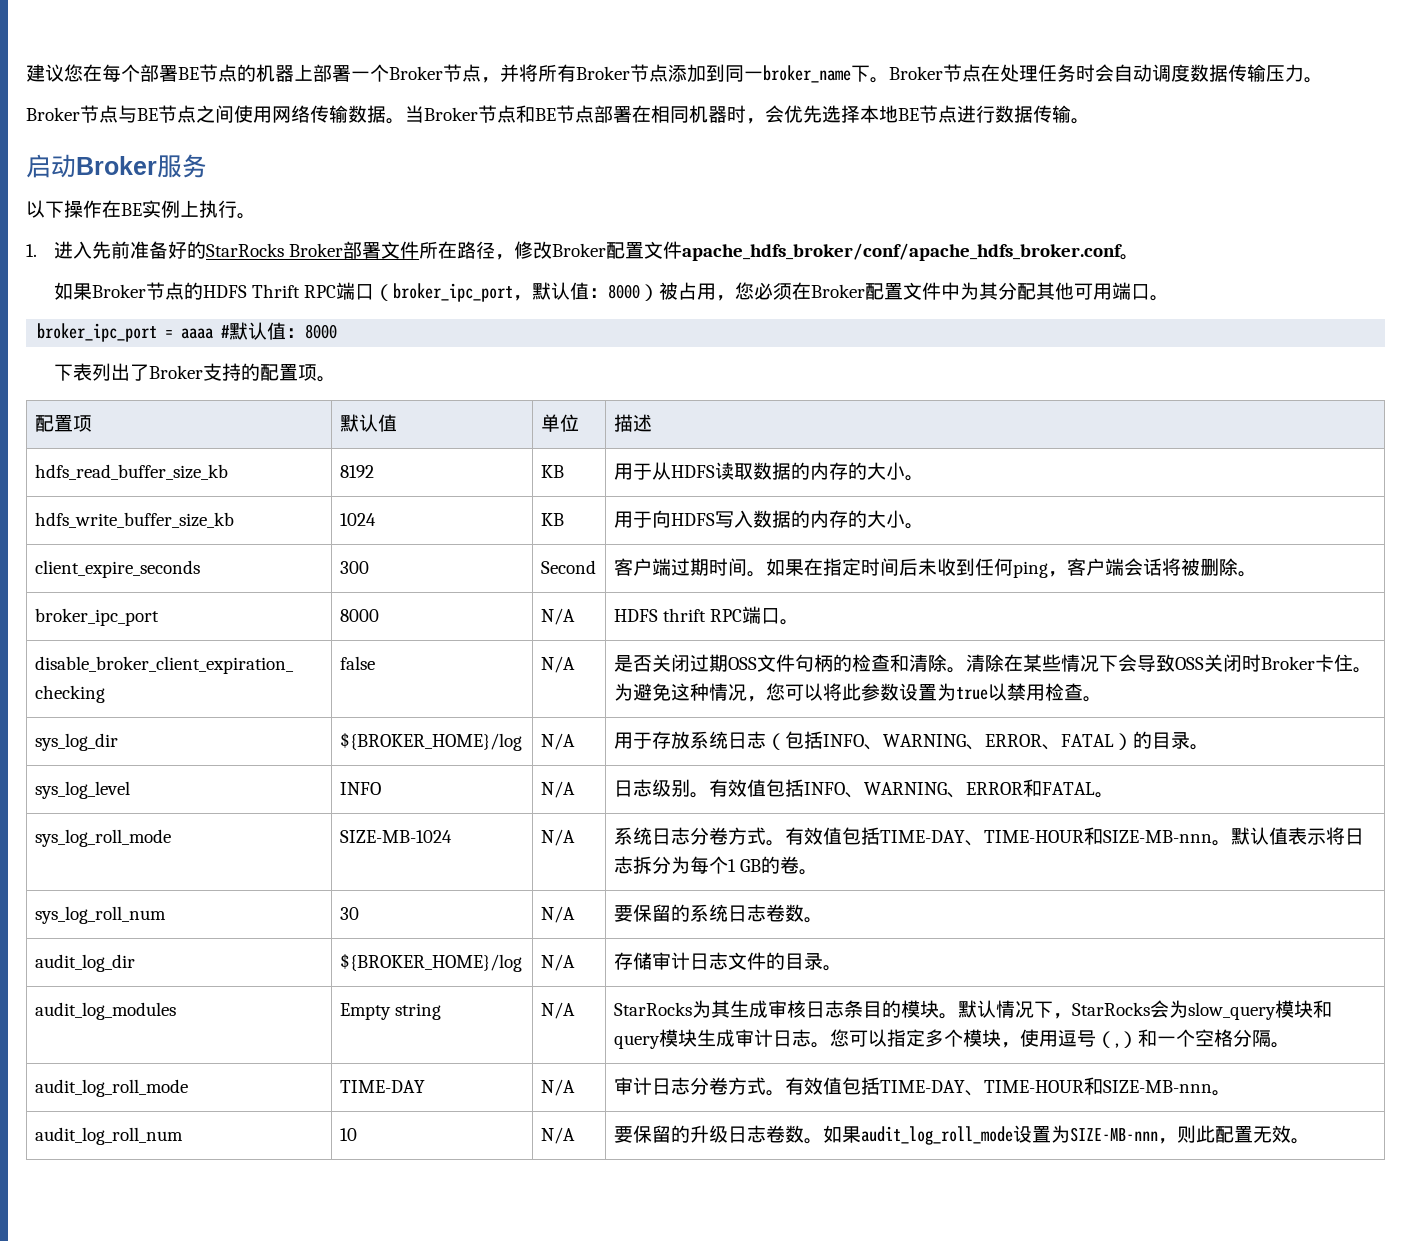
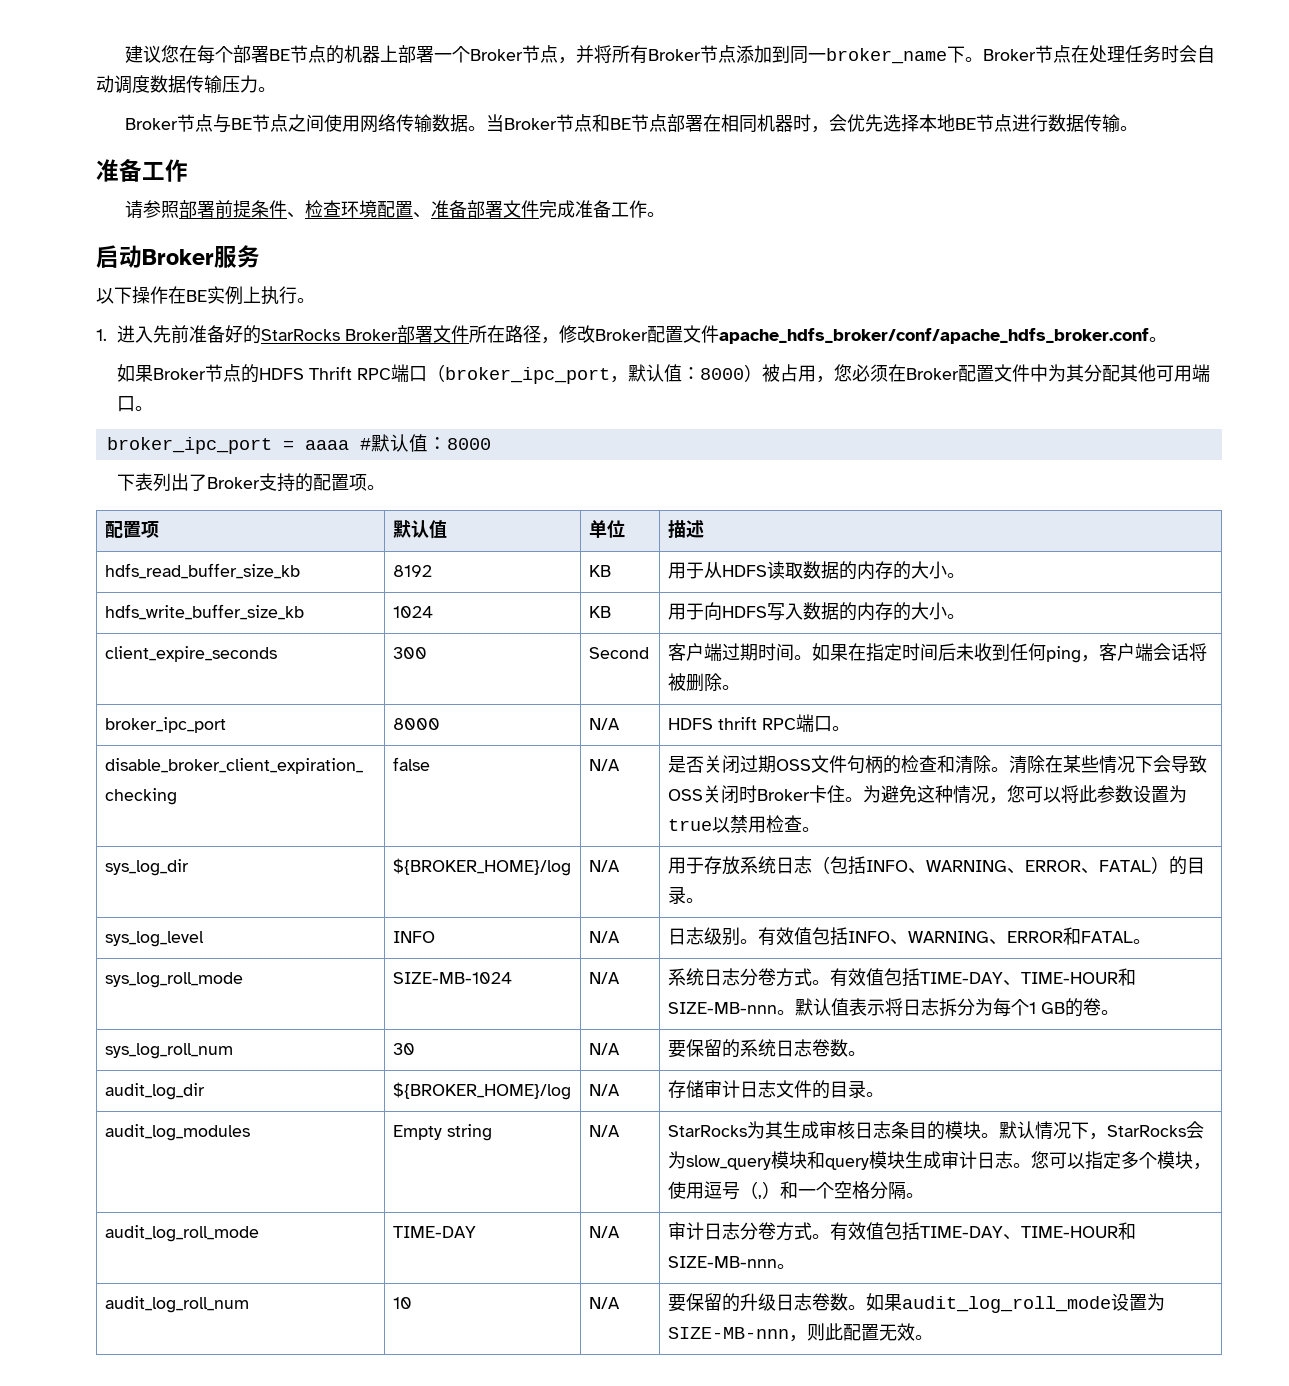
  当Broker节点和BE节点部署在相同机器时，会优先选择本地BE节点进行数据传输。
+ 准备工作
+ 请参照部署前提条件、检查环境配置、准备部署文件完成准备工作。

